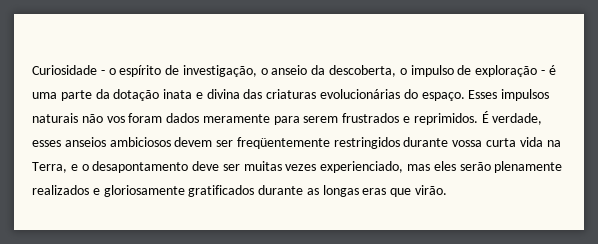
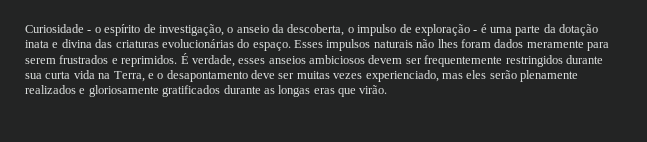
- Esses impulsos naturais não vos foram dados meramente para serem frustrados e reprimidos.
+ Esses impulsos naturais não lhes foram dados meramente para serem frustrados e reprimidos.
- É verdade, esses anseios ambiciosos devem ser freqüentemente restringidos durante vossa curta vida na Terra, e o desapontamento deve ser muitas vezes experienciado, mas eles serão plenamente realizados e gloriosamente gratificados durante as longas eras que virão.
+ É verdade, esses anseios ambiciosos devem ser frequentemente restringidos durante sua curta vida na Terra, e o desapontamento deve ser muitas vezes experienciado, mas eles serão plenamente realizados e gloriosamente gratificados durante as longas eras que virão.

